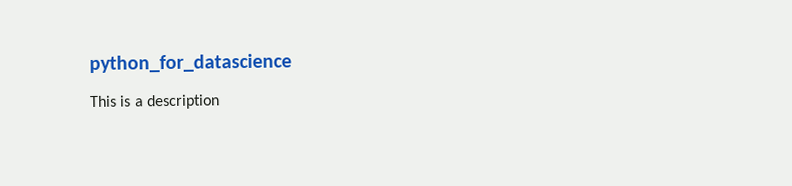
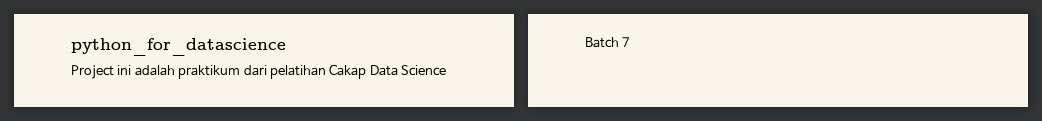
- This is a description
+ Project ini adalah praktikum dari pelatihan Cakap Data Science Batch 7

